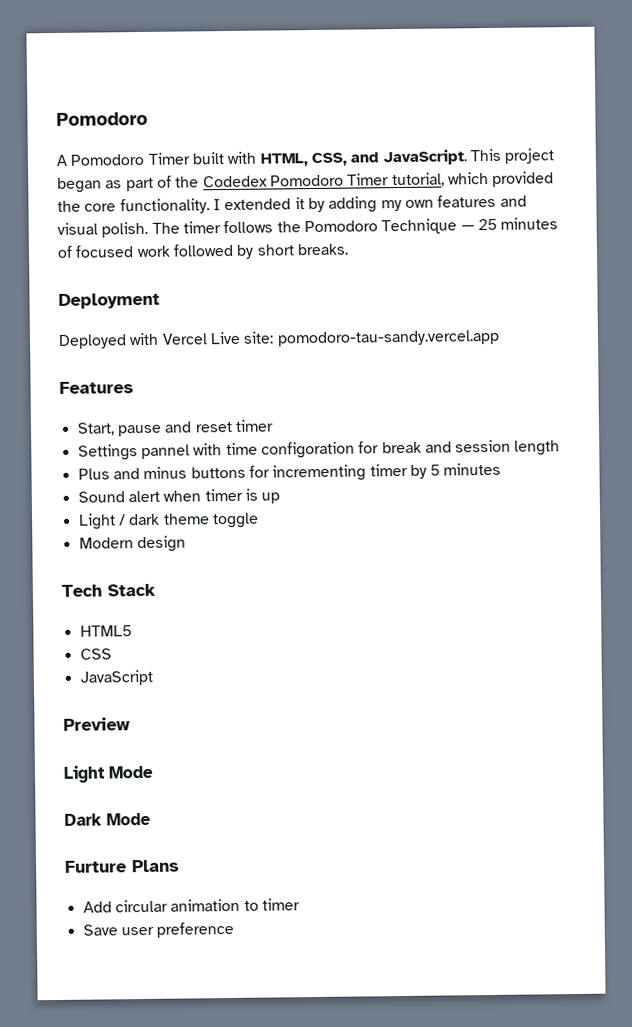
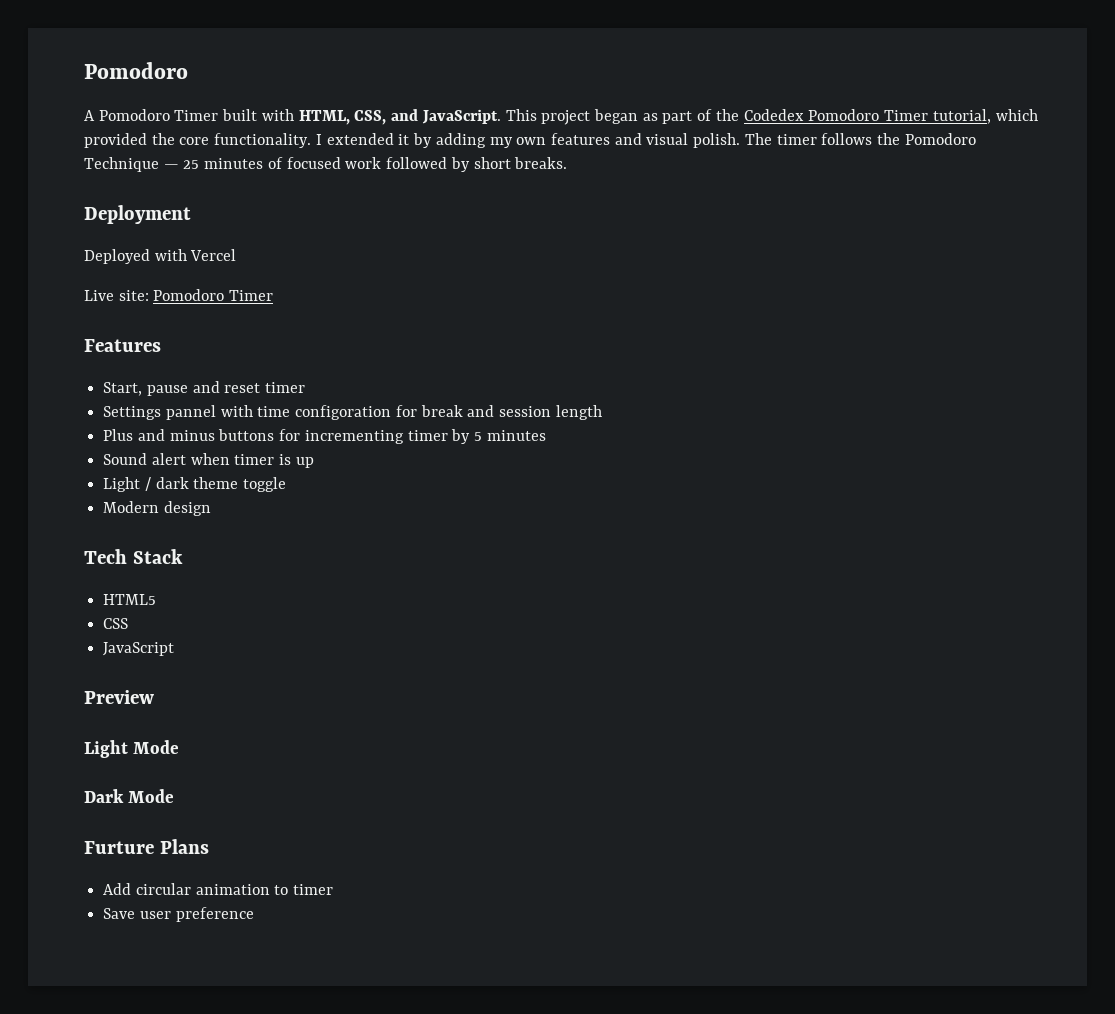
- Deployed with Vercel Live site: pomodoro-tau-sandy.vercel.app
+ Deployed with Vercel
+ Live site: Pomodoro Timer

